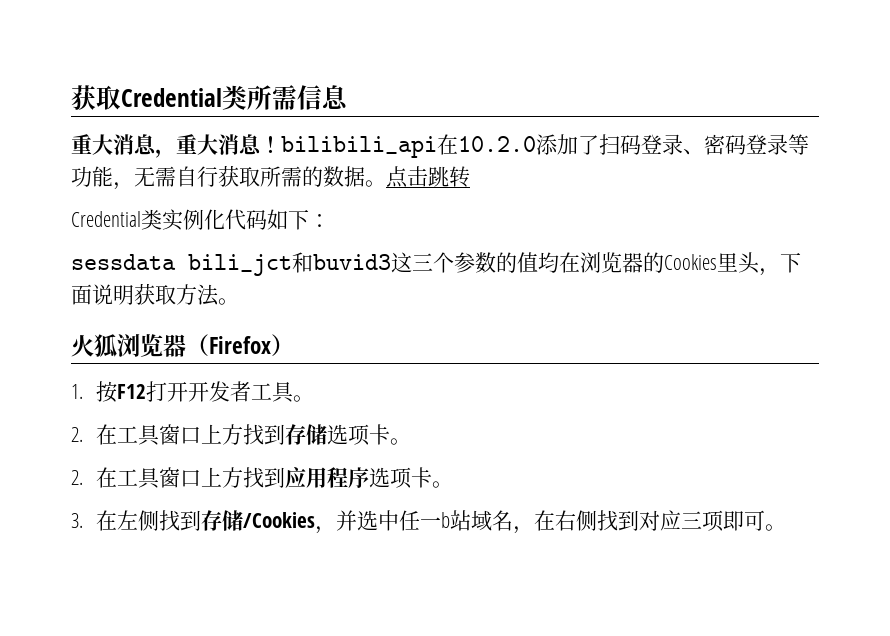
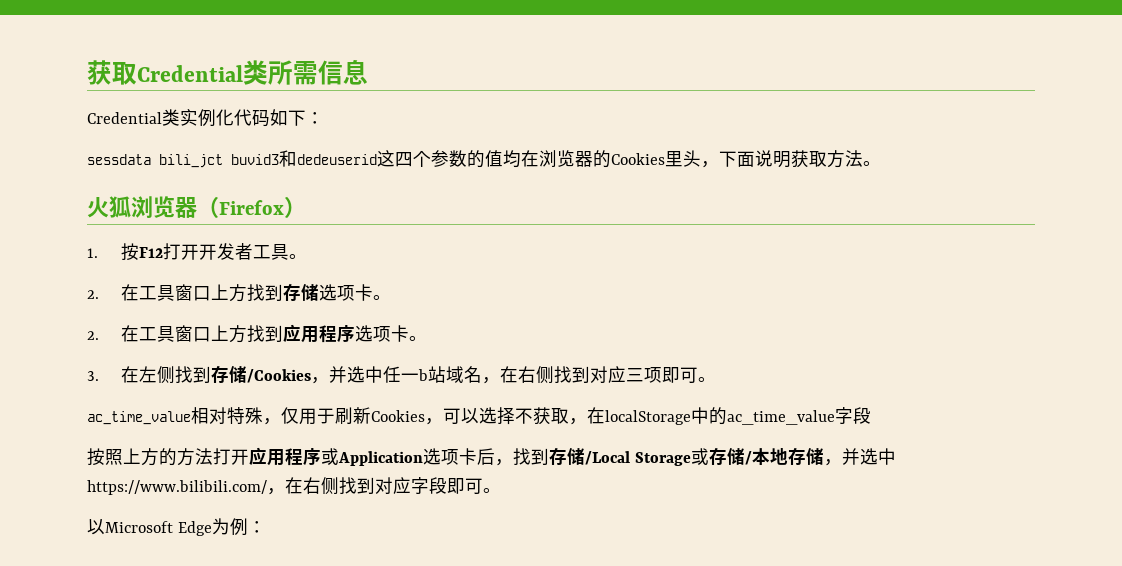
- 重大消息，重大消息！bilibili_api在10.2.0添加了扫码登录、密码登录等功能，无需自行获取所需的数据。点击跳转
- sessdata bili_jct和buvid3这三个参数的值均在浏览器的Cookies里头，下面说明获取方法。
+ sessdata bili_jct buvid3和dedeuserid这四个参数的值均在浏览器的Cookies里头，下面说明获取方法。
+ ac_time_value相对特殊，仅用于刷新Cookies，可以选择不获取，在localStorage中的ac_time_value字段
+ 按照上方的方法打开应用程序或Application选项卡后，找到存储/Local Storage或存储/本地存储，并选中https://www.bilibili.com/，在右侧找到对应字段即可。
+ 以Microsoft Edge为例：

